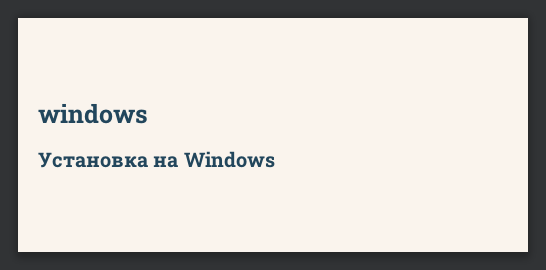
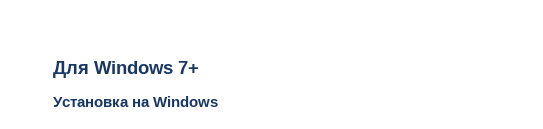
- windows
+ Для Windows 7+

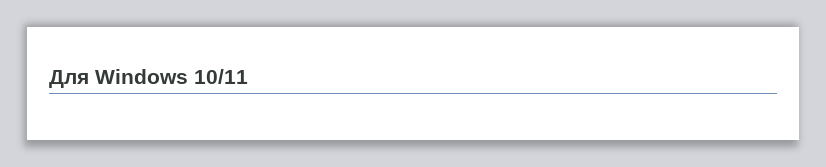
- Для Windows 7+
- Установка на Windows
+ Для Windows 10/11

